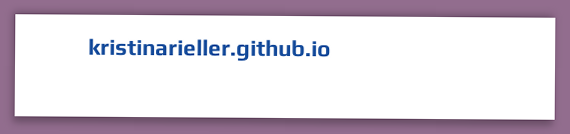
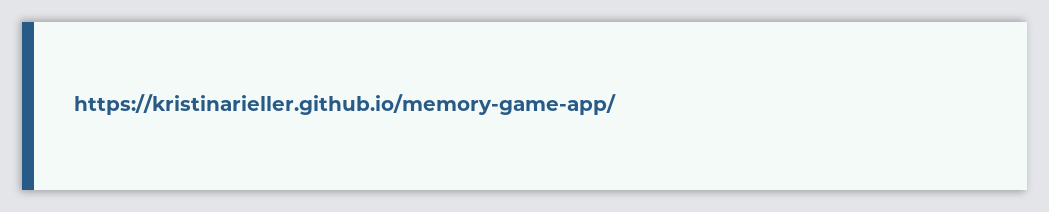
- kristinarieller.github.io
+ https://kristinarieller.github.io/memory-game-app/

